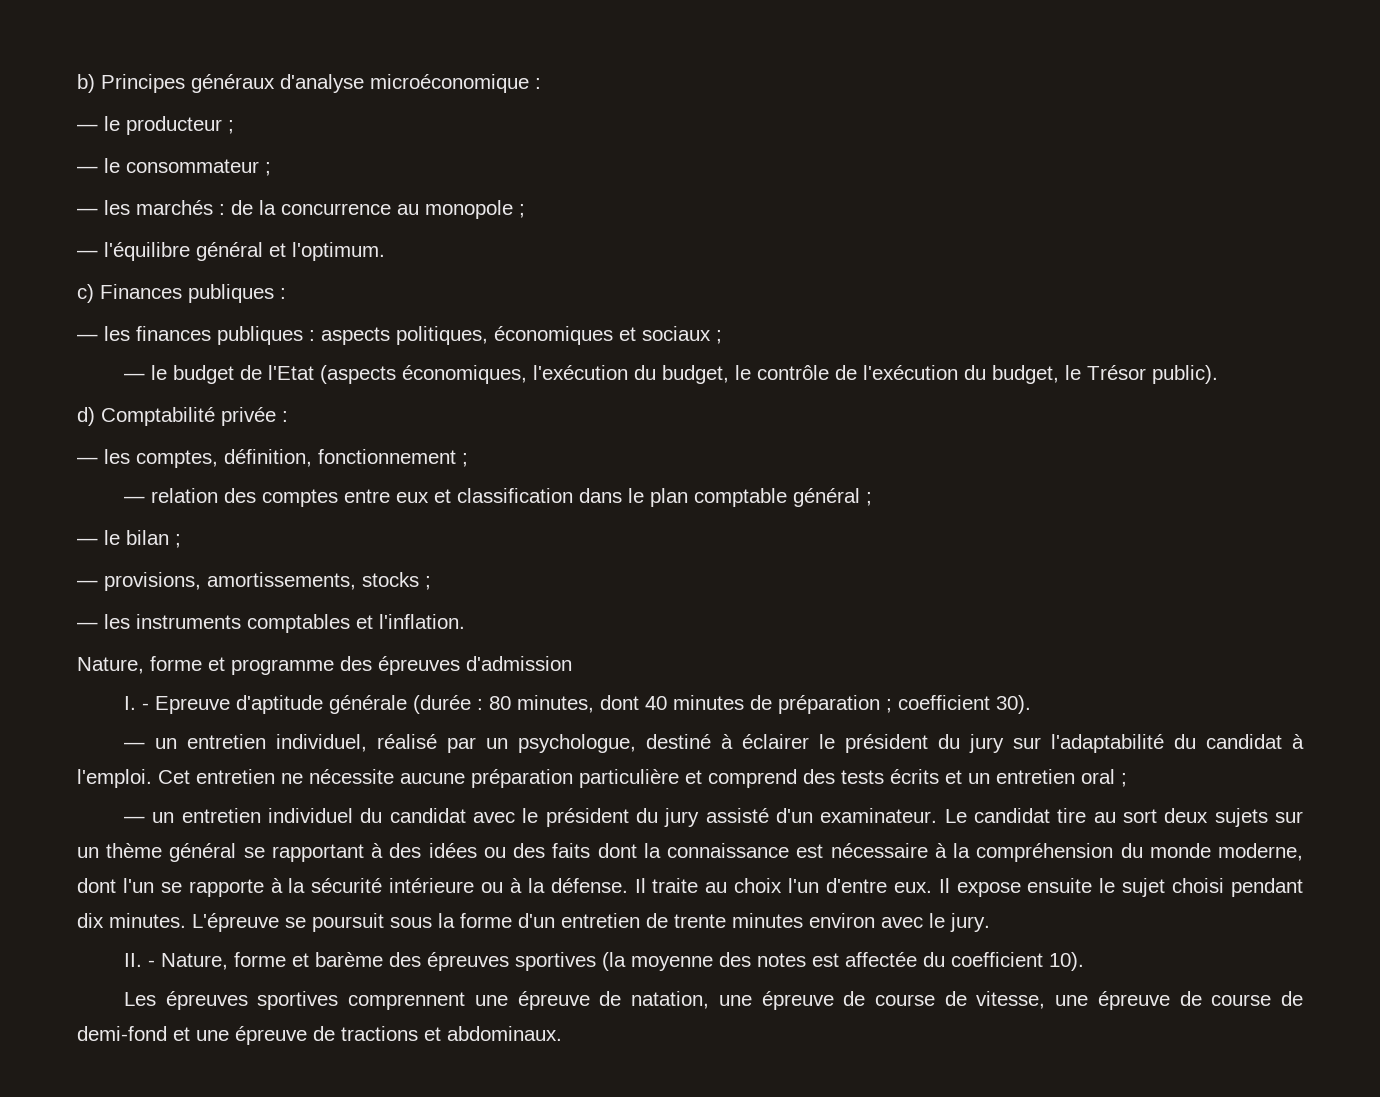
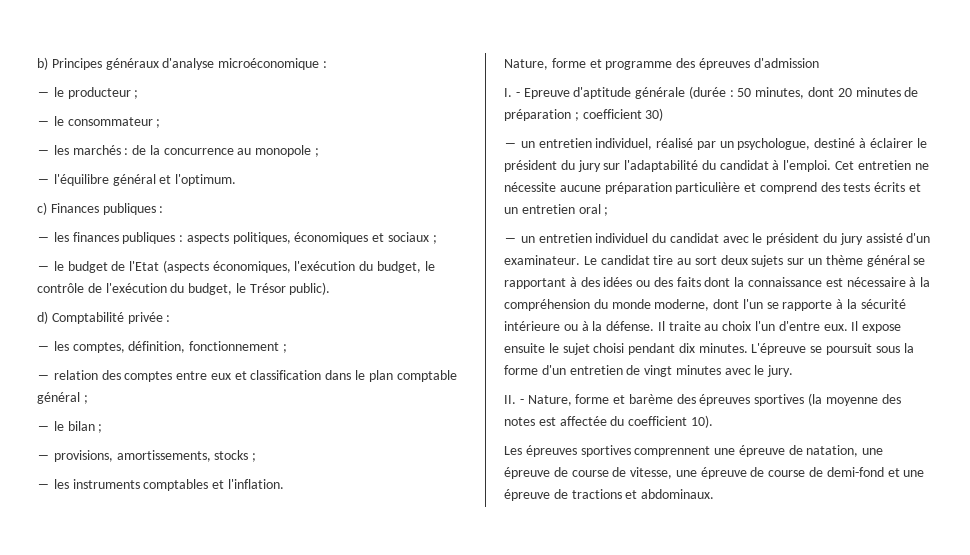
- I. - Epreuve d'aptitude générale (durée : 80 minutes, dont 40 minutes de préparation ; coefficient 30).
+ I. - Epreuve d'aptitude générale (durée : 50 minutes, dont 20 minutes de préparation ; coefficient 30)
- L'épreuve se poursuit sous la forme d'un entretien de trente minutes environ avec le jury.
+ L'épreuve se poursuit sous la forme d'un entretien de vingt minutes avec le jury.

